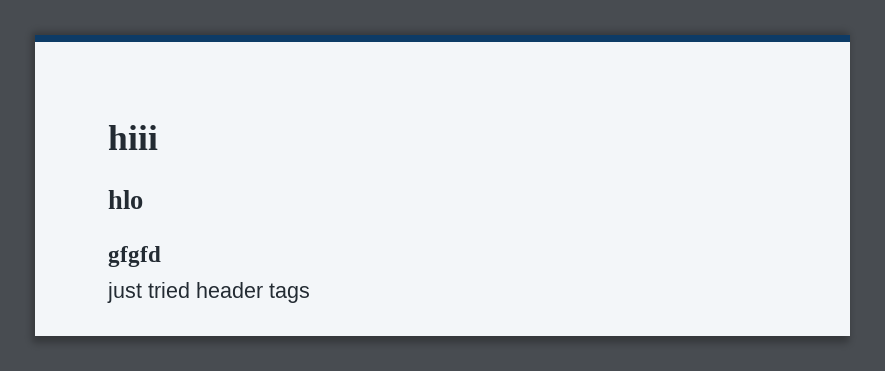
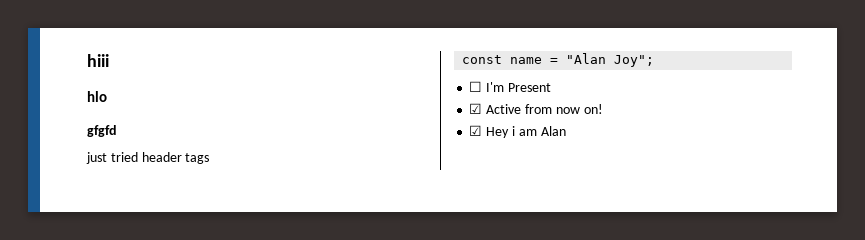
+ const name = "Alan Joy";
+ ☐ I'm Present
+ ☑ Active from now on!
+ ☑ Hey i am Alan

